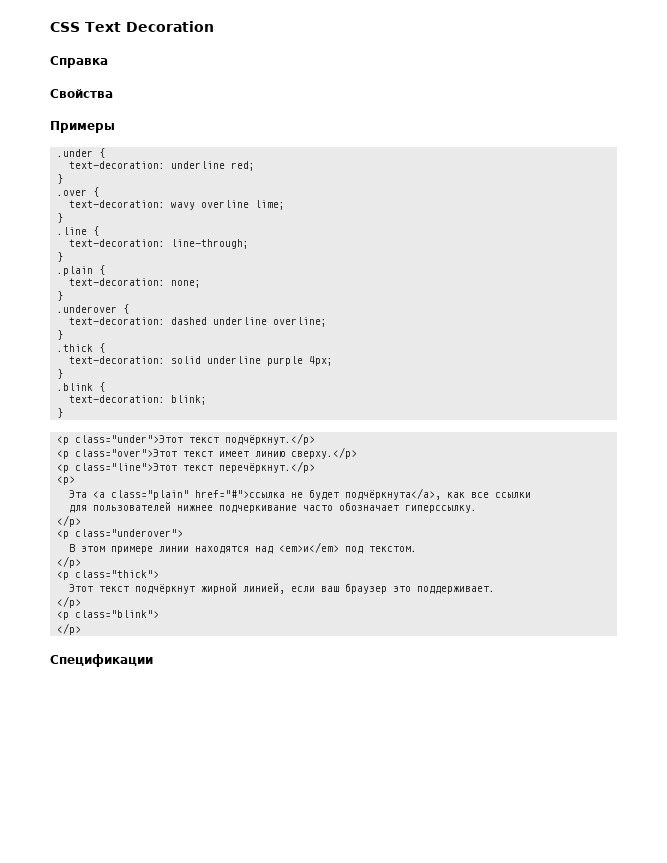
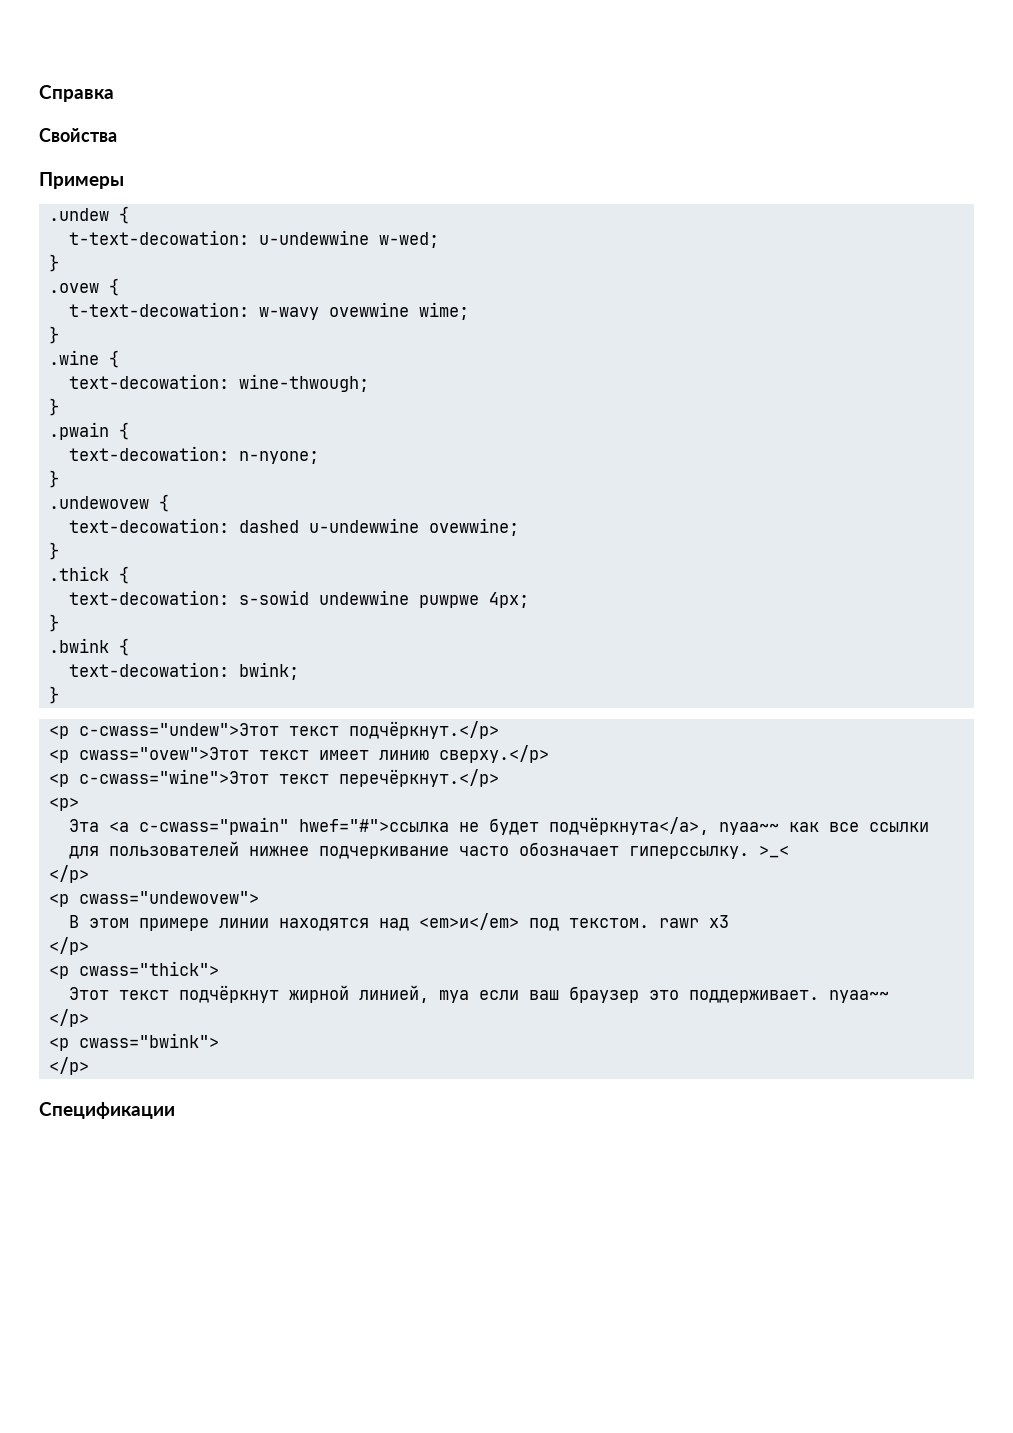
- CSS Text Decoration
- .under {
- text-decoration: underline red;
+ .undew {
+ t-text-decowation: u-undewwine w-wed;
  }
- .over {
- text-decoration: wavy overline lime;
+ .ovew {
+ t-text-decowation: w-wavy ovewwine wime;
  }
- .line {
- text-decoration: line-through;
+ .wine {
+ text-decowation: wine-thwough;
  }
- .plain {
- text-decoration: none;
+ .pwain {
+ text-decowation: n-nyone;
  }
- .underover {
- text-decoration: dashed underline overline;
+ .undewovew {
+ text-decowation: dashed u-undewwine ovewwine;
- text-decoration: solid underline purple 4px;
+ text-decowation: s-sowid undewwine puwpwe 4px;
- .blink {
- text-decoration: blink;
+ .bwink {
+ text-decowation: bwink;
- <p class="under">Этот текст подчёркнут.</p>
+ <p c-cwass="undew">Этот текст подчёркнут.</p>
- <p class="over">Этот текст имеет линию сверху.</p>
+ <p cwass="ovew">Этот текст имеет линию сверху.</p>
- <p class="line">Этот текст перечёркнут.</p>
+ <p c-cwass="wine">Этот текст перечёркнут.</p>
- Эта <a class="plain" href="#">ссылка не будет подчёркнута</a>, как все ссылки
+ Эта <a c-cwass="pwain" hwef="#">ссылка не будет подчёркнута</a>, nyaa~~ как все ссылки
- для пользователей нижнее подчеркивание часто обозначает гиперссылку.
+ для пользователей нижнее подчеркивание часто обозначает гиперссылку. >_<
  </p>
- <p class="underover">
+ <p cwass="undewovew">
- В этом примере линии находятся над <em>и</em> под текстом.
+ В этом примере линии находятся над <em>и</em> под текстом. rawr x3
  </p>
- <p class="thick">
+ <p cwass="thick">
- Этот текст подчёркнут жирной линией, если ваш браузер это поддерживает.
+ Этот текст подчёркнут жирной линией, mya если ваш браузер это поддерживает. nyaa~~
  </p>
- <p class="blink">
+ <p cwass="bwink">

